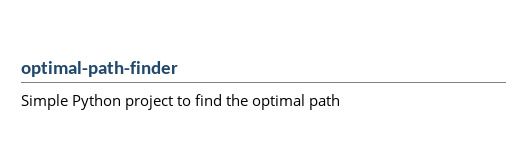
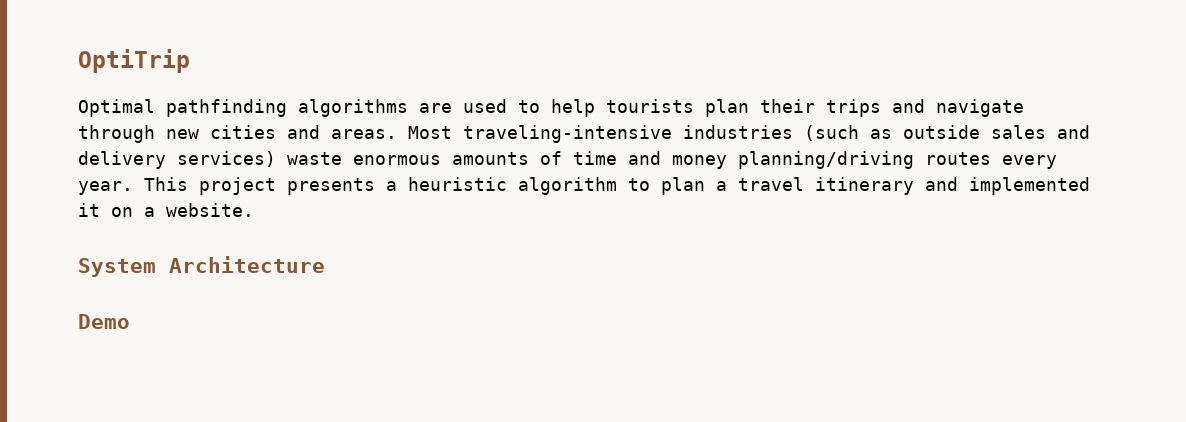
- optimal-path-finder
- Simple Python project to find the optimal path
+ OptiTrip
+ Optimal pathfinding algorithms are used to help tourists plan their trips and navigate through new cities and areas. Most traveling-intensive industries (such as outside sales and delivery services) waste enormous amounts of time and money planning/driving routes every year. This project presents a heuristic algorithm to plan a travel itinerary and implemented it on a website.
+ System Architecture
+ Demo

